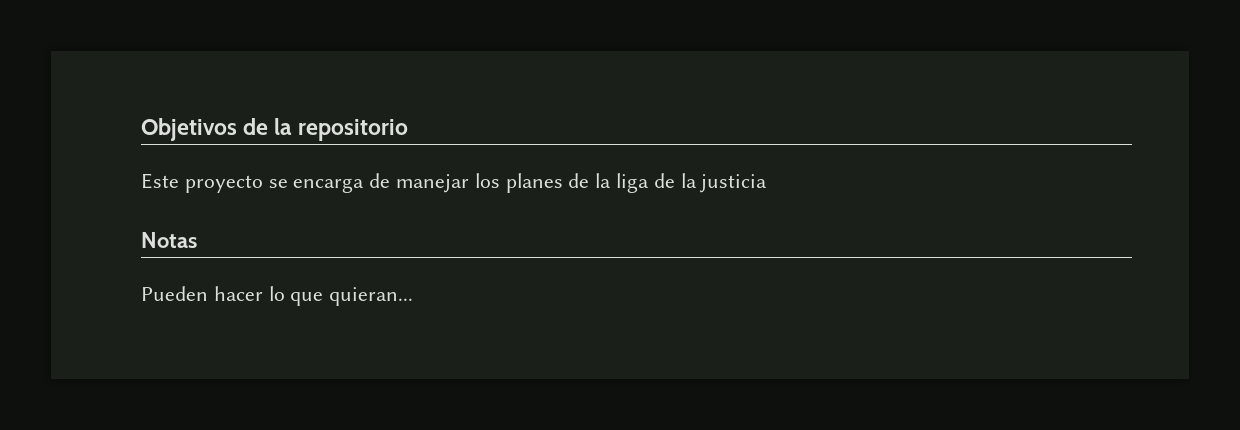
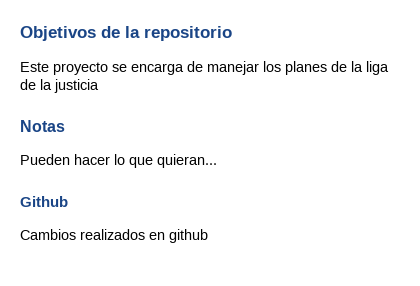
+ Github
+ Cambios realizados en github

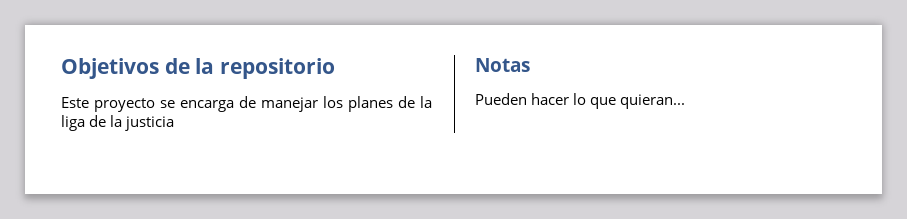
- Github
- Cambios realizados en github

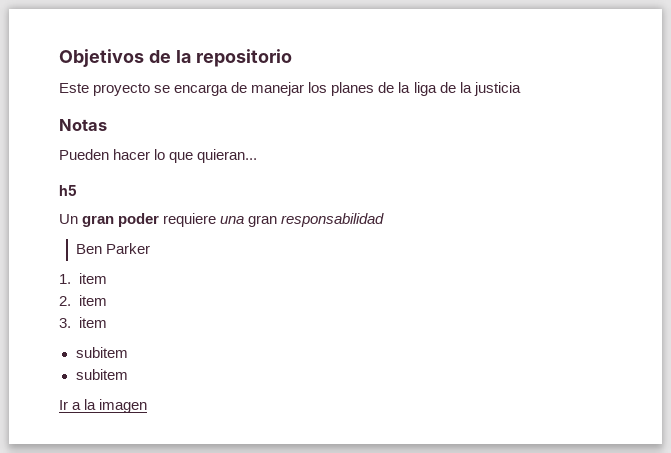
+ h5
+ Un gran poder requiere una gran responsabilidad
+ Ben Parker
+ 1. item
+ 2. item
+ 3. item
+ subitem
+ subitem
+ Ir a la imagen

